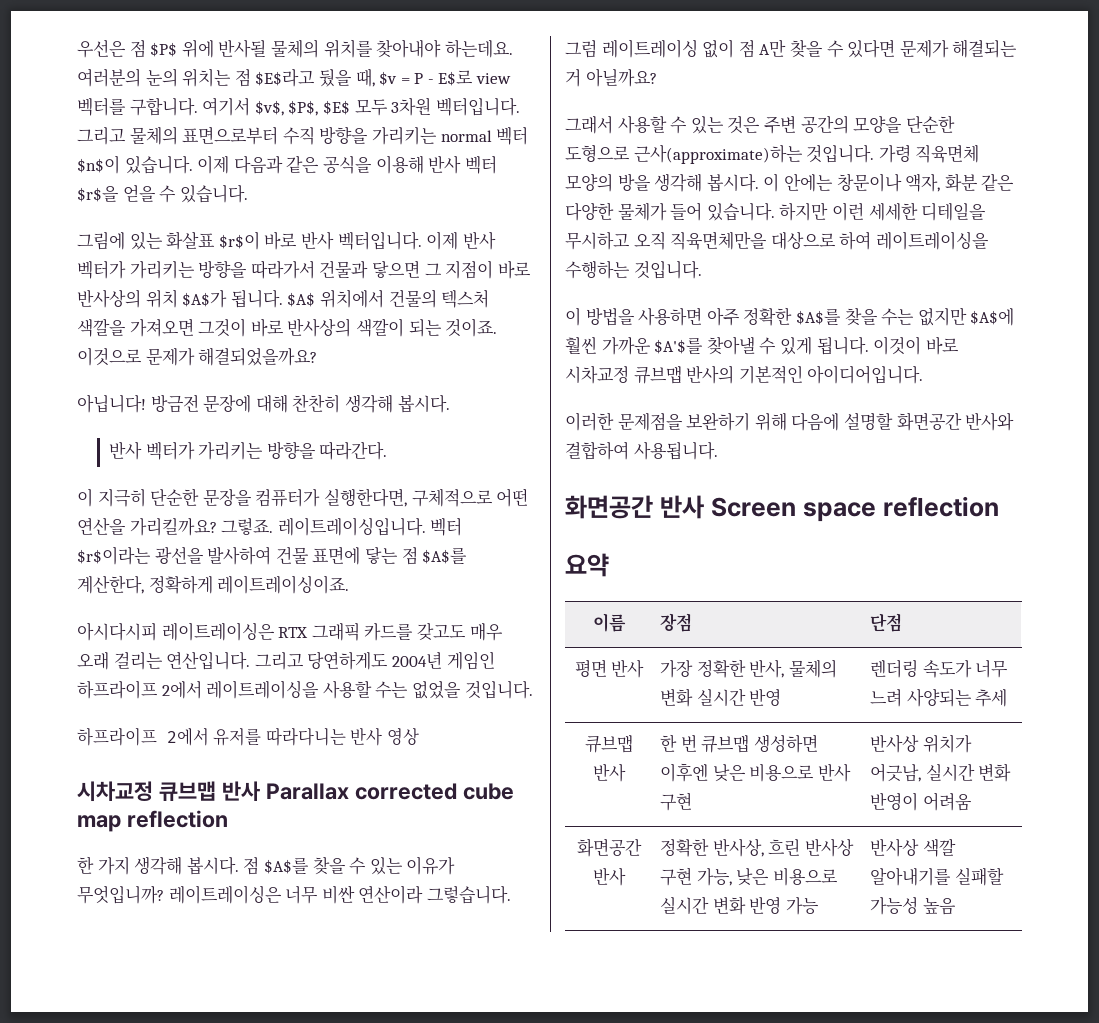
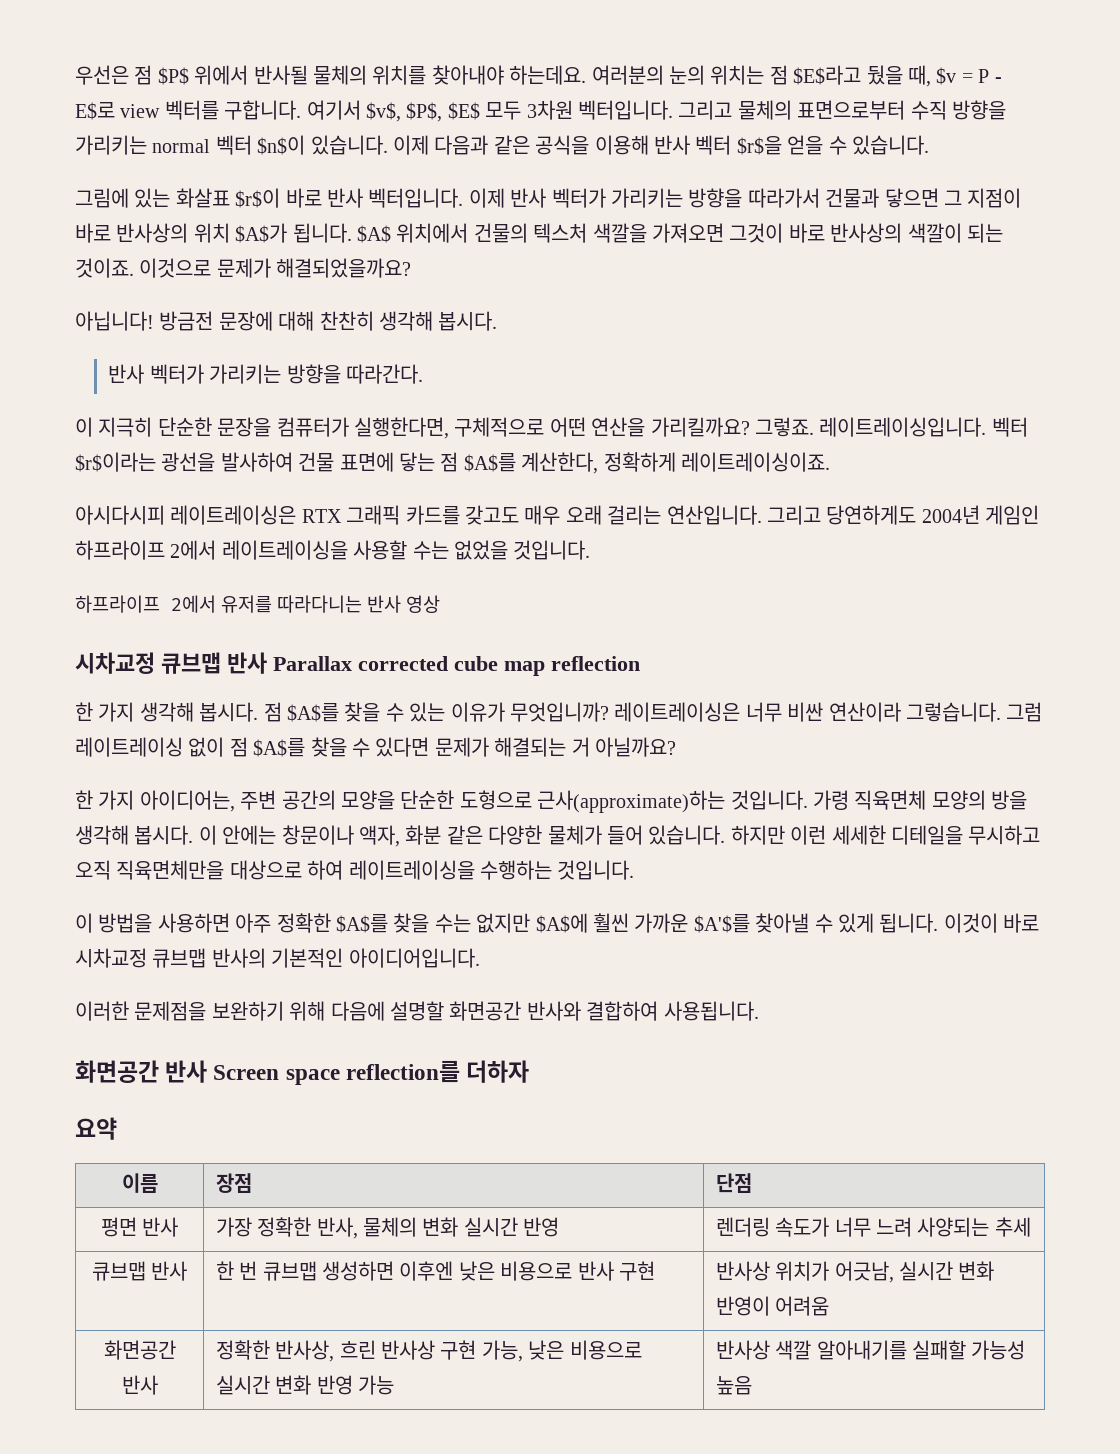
- 우선은 점 $P$ 위에 반사될 물체의 위치를 찾아내야 하는데요.
+ 우선은 점 $P$ 위에서 반사될 물체의 위치를 찾아내야 하는데요.
- 그럼 레이트레이싱 없이 점 A만 찾을 수 있다면 문제가 해결되는 거 아닐까요?
+ 그럼 레이트레이싱 없이 점 $A$를 찾을 수 있다면 문제가 해결되는 거 아닐까요?
- 그래서 사용할 수 있는 것은 주변 공간의 모양을 단순한 도형으로 근사(approximate)하는 것입니다.
+ 한 가지 아이디어는, 주변 공간의 모양을 단순한 도형으로 근사(approximate)하는 것입니다.
- 화면공간 반사 Screen space reflection
+ 화면공간 반사 Screen space reflection를 더하자

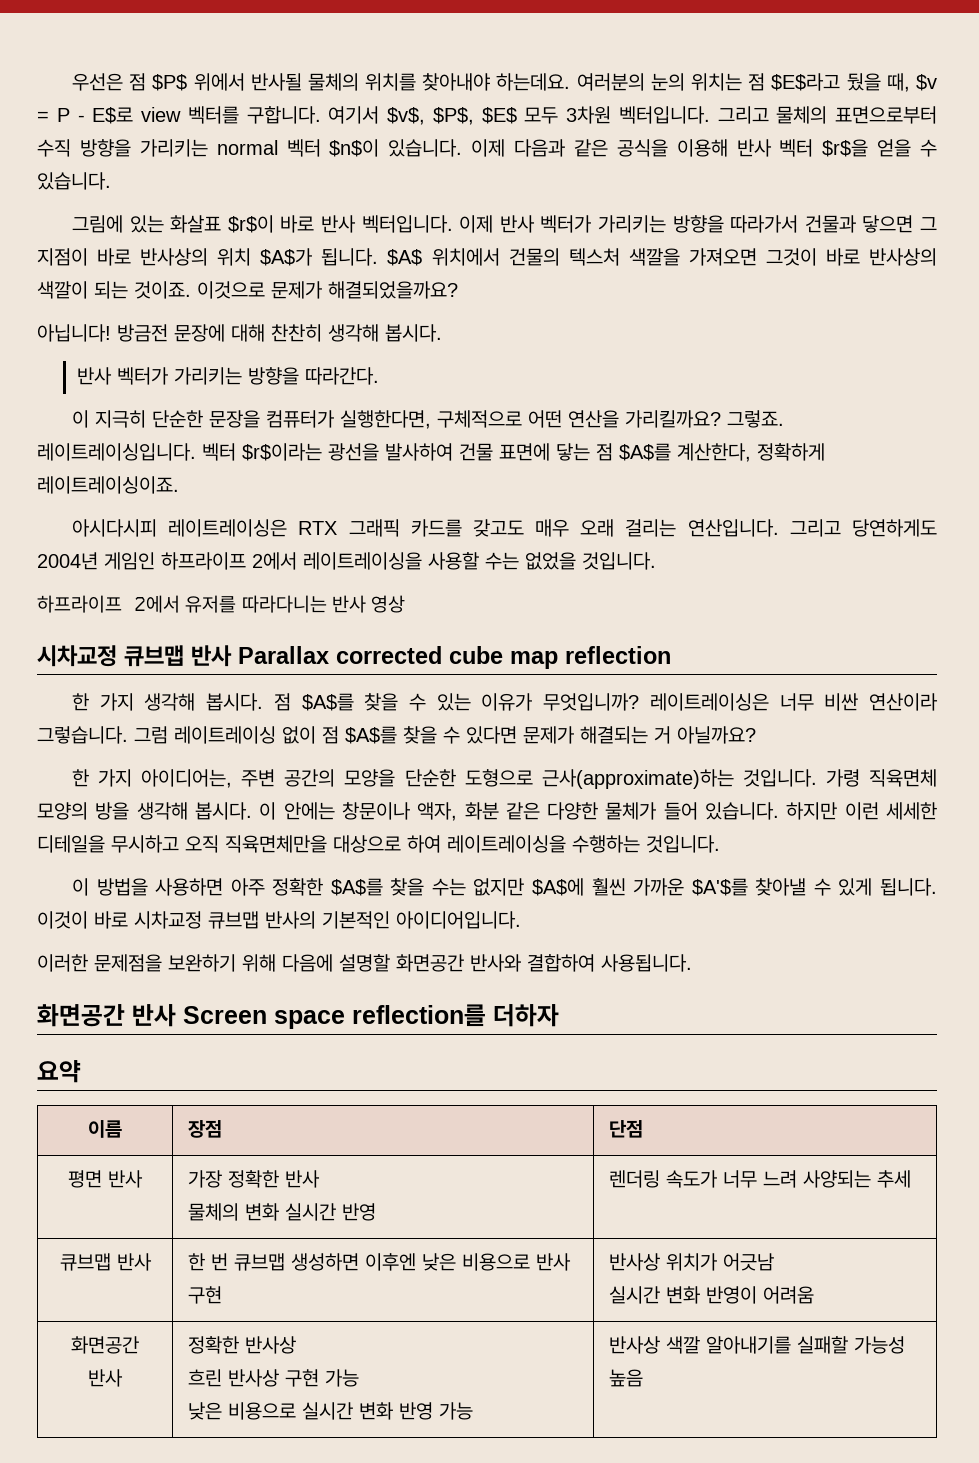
- 평면 반사 | 가장 정확한 반사, 물체의 변화 실시간 반영 | 렌더링 속도가 너무 느려 사양되는 추세
+ 평면 반사 | 가장 정확한 반사
+ 물체의 변화 실시간 반영 | 렌더링 속도가 너무 느려 사양되는 추세
- 큐브맵 반사 | 한 번 큐브맵 생성하면 이후엔 낮은 비용으로 반사 구현 | 반사상 위치가 어긋남, 실시간 변화 반영이 어려움
+ 큐브맵 반사 | 한 번 큐브맵 생성하면 이후엔 낮은 비용으로 반사 구현 | 반사상 위치가 어긋남
+ 실시간 변화 반영이 어려움
- 화면공간 반사 | 정확한 반사상, 흐린 반사상 구현 가능, 낮은 비용으로 실시간 변화 반영 가능 | 반사상 색깔 알아내기를 실패할 가능성 높음
+ 화면공간 반사 | 정확한 반사상
+ 흐린 반사상 구현 가능
+ 낮은 비용으로 실시간 변화 반영 가능 | 반사상 색깔 알아내기를 실패할 가능성 높음

